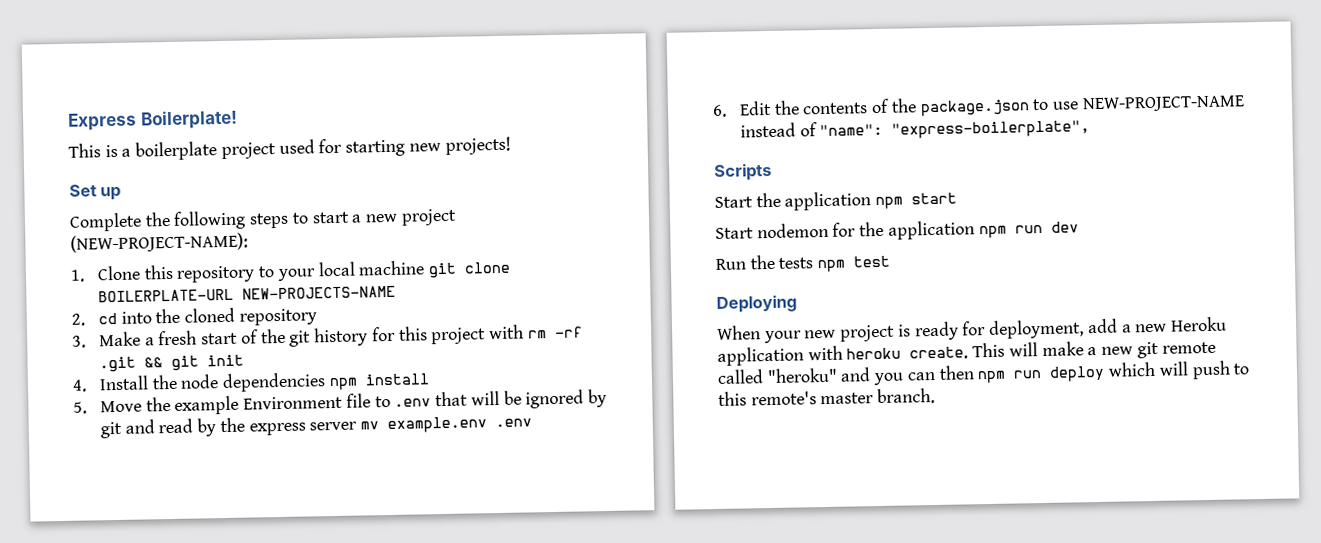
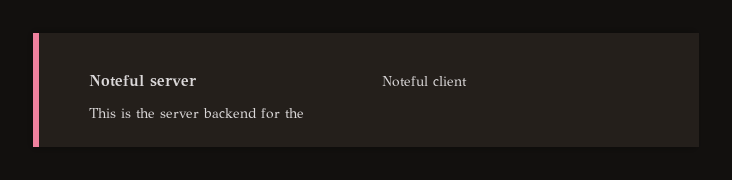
- Express Boilerplate!
+ Noteful server
- This is a boilerplate project used for starting new projects!
- Set up
- Complete the following steps to start a new project (NEW-PROJECT-NAME):
- 1. Clone this repository to your local machine git clone BOILERPLATE-URL NEW-PROJECTS-NAME
- 2. cd into the cloned repository
- 3. Make a fresh start of the git history for this project with rm -rf .git && git init
- 4. Install the node dependencies npm install
- 5. Move the example Environment file to .env that will be ignored by git and read by the express server mv example.env .env
- 6. Edit the contents of the package.json to use NEW-PROJECT-NAME instead of "name": "express-boilerplate",
- Scripts
- Start the application npm start
- Start nodemon for the application npm run dev
- Run the tests npm test
- Deploying
- When your new project is ready for deployment, add a new Heroku application with heroku create. This will make a new git remote called "heroku" and you can then npm run deploy which will push to this remote's master branch.
+ This is the server backend for the Noteful client

